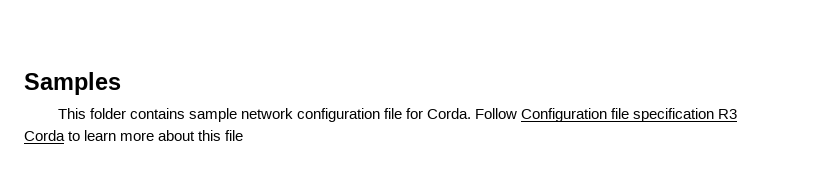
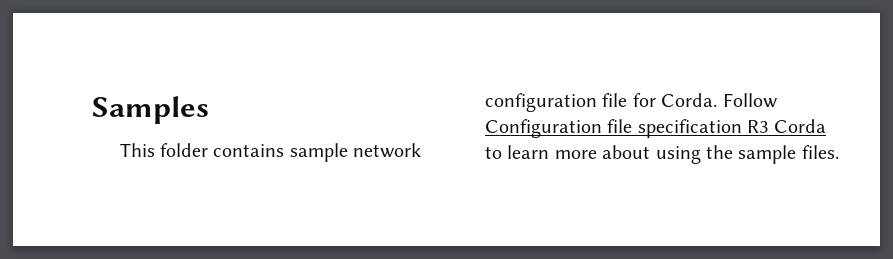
- Follow Configuration file specification R3 Corda to learn more about this file
+ Follow Configuration file specification R3 Corda to learn more about using the sample files.

